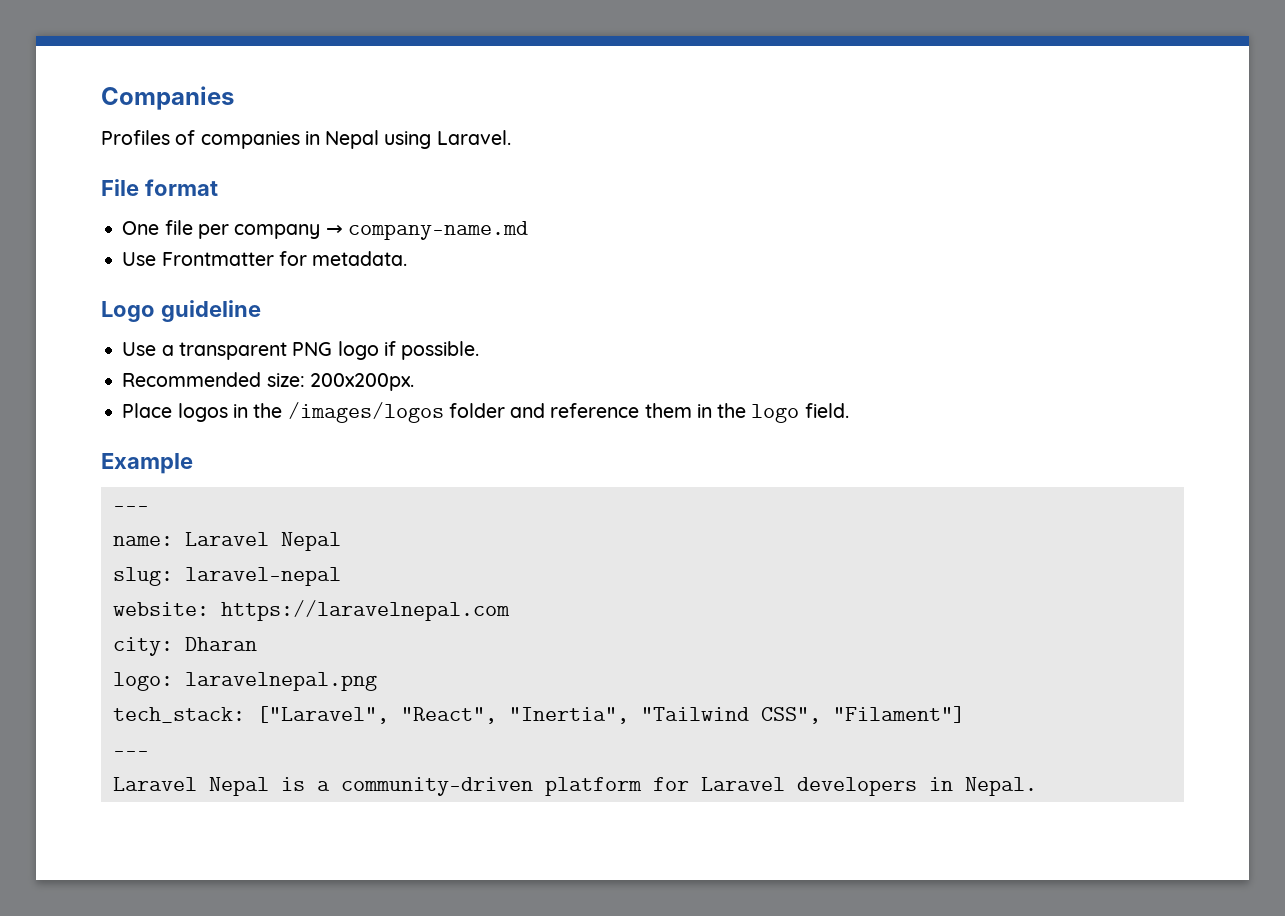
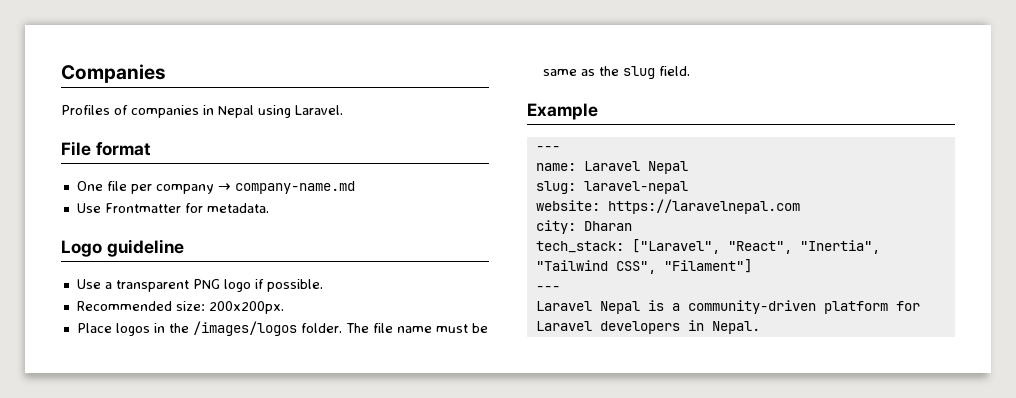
- Place logos in the /images/logos folder and reference them in the logo field.
+ Place logos in the /images/logos folder. The file name must be same as the slug field.
- logo: laravelnepal.png

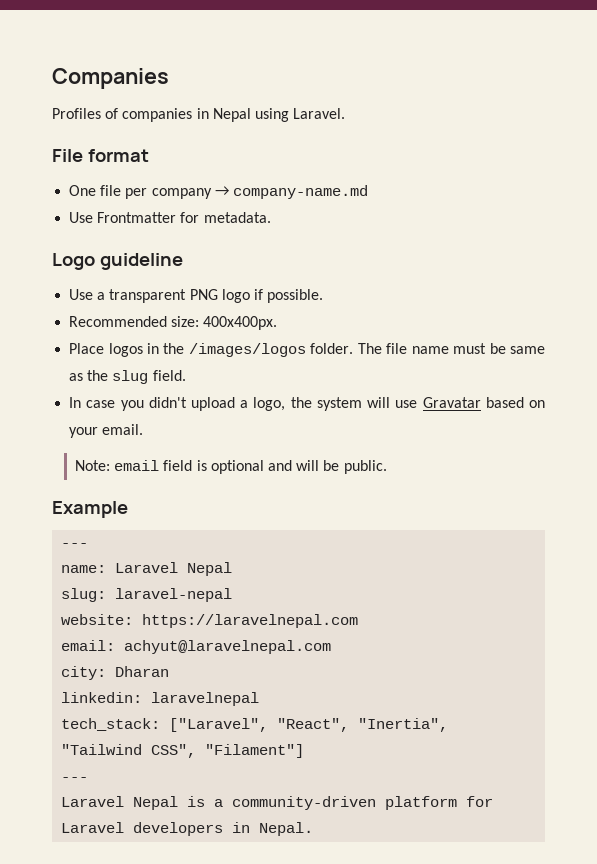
- Recommended size: 200x200px.
+ Recommended size: 400x400px.
+ In case you didn't upload a logo, the system will use Gravatar based on your email.
+ Note: email field is optional and will be public.
+ email: achyut@laravelnepal.com
+ linkedin: laravelnepal

